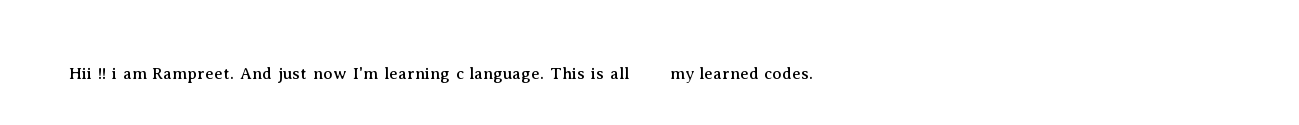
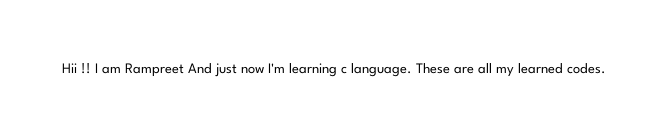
- Hii !! i am Rampreet. And just now I'm learning c language.
+ Hii !! I am Rampreet And just now I'm learning c language.
- This is all my learned codes.
+ These are all my learned codes.

